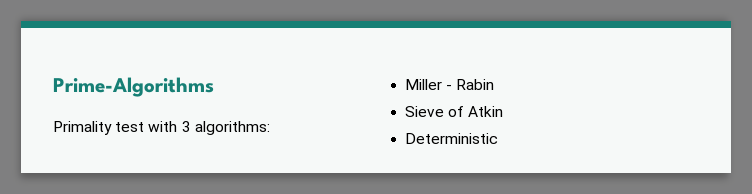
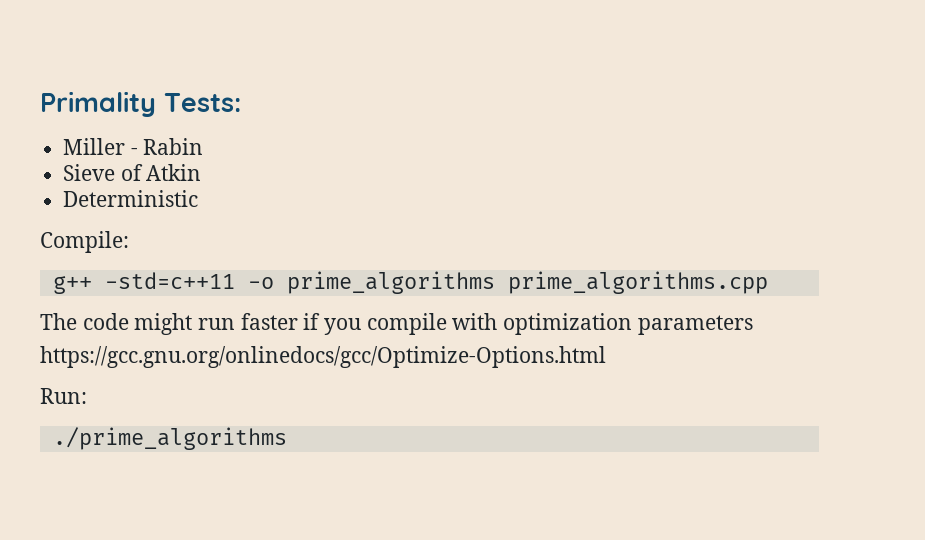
- Prime-Algorithms
- Primality test with 3 algorithms:
+ Primality Tests:
+ Compile:
+ g++ -std=c++11 -o prime_algorithms prime_algorithms.cpp
+ The code might run faster if you compile with optimization parameters
+ https://gcc.gnu.org/onlinedocs/gcc/Optimize-Options.html
+ Run:
+ ./prime_algorithms

